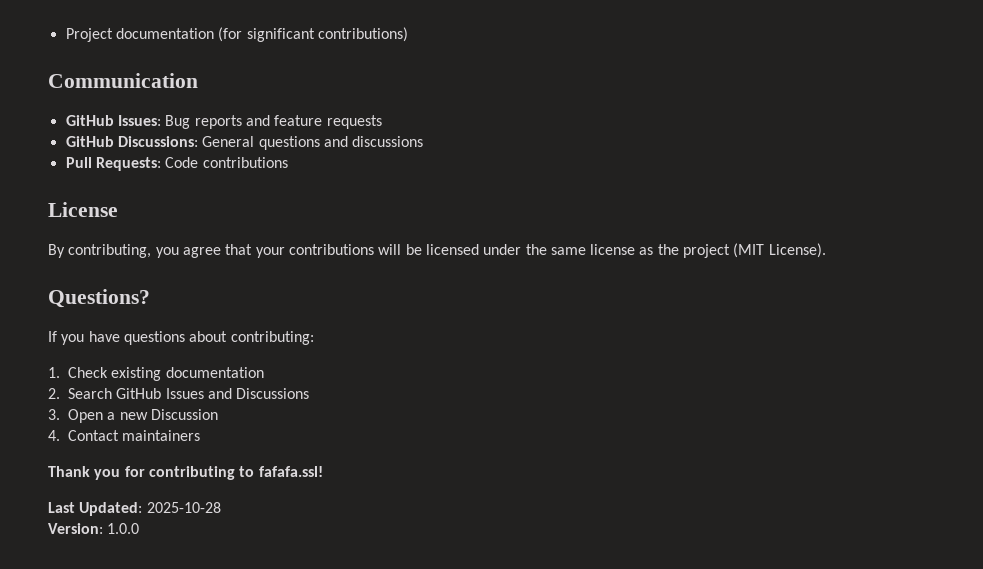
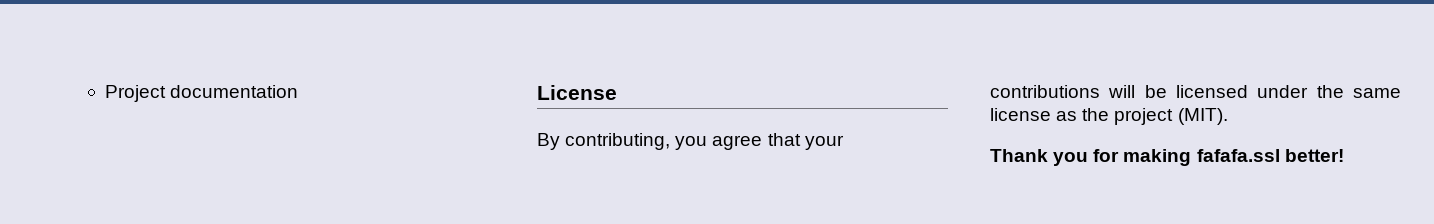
- Project documentation (for significant contributions)
- Communication
- GitHub Issues: Bug reports and feature requests
- GitHub Discussions: General questions and discussions
- Pull Requests: Code contributions
+ Project documentation
- By contributing, you agree that your contributions will be licensed under the same license as the project (MIT License).
- Questions?
- If you have questions about contributing:
- 1. Check existing documentation
- 2. Search GitHub Issues and Discussions
- 3. Open a new Discussion
- 4. Contact maintainers
- Thank you for contributing to fafafa.ssl!
- Last Updated: 2025-10-28
- Version: 1.0.0
+ By contributing, you agree that your contributions will be licensed under the same license as the project (MIT).
+ Thank you for making fafafa.ssl better!

